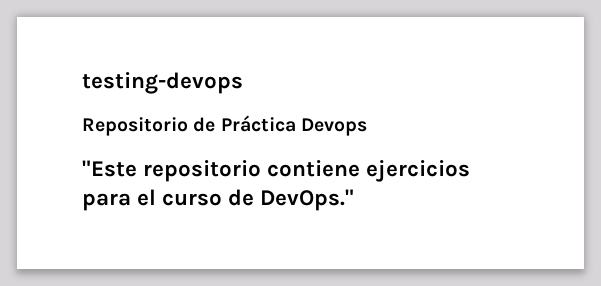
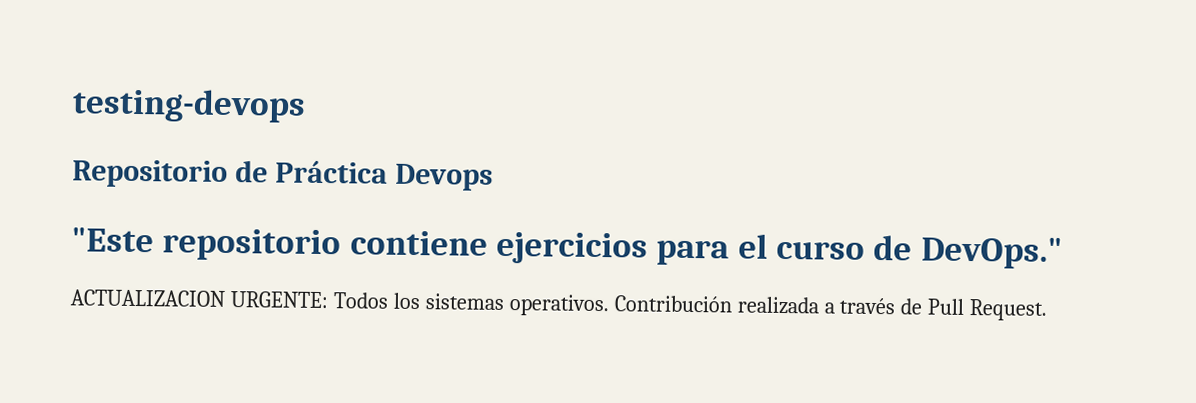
+ ACTUALIZACION URGENTE: Todos los sistemas operativos. Contribución realizada a través de Pull Request.

